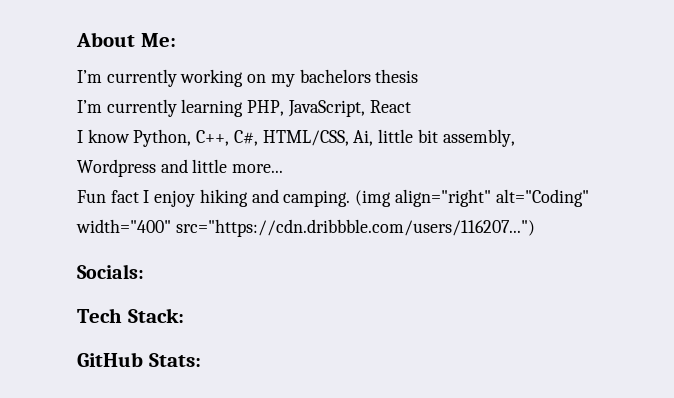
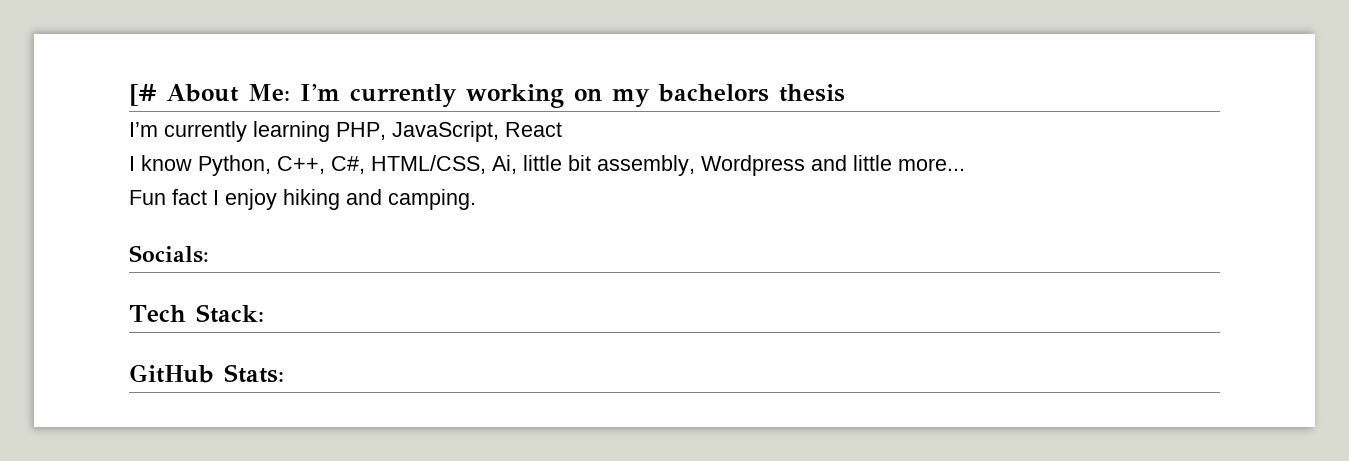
- About Me:
- I’m currently working on my bachelors thesis
+ [# About Me: I’m currently working on my bachelors thesis
- (img align="right" alt="Coding" width="400" src="https://cdn.dribbble.com/users/116207...")

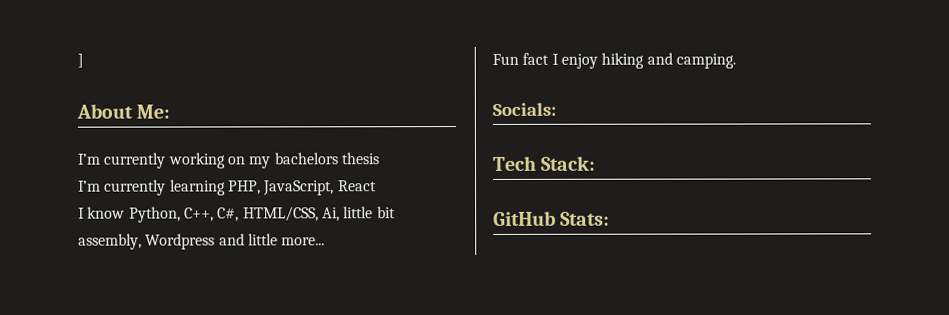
- [# About Me: I’m currently working on my bachelors thesis
+ ]
+ About Me:
+ I’m currently working on my bachelors thesis

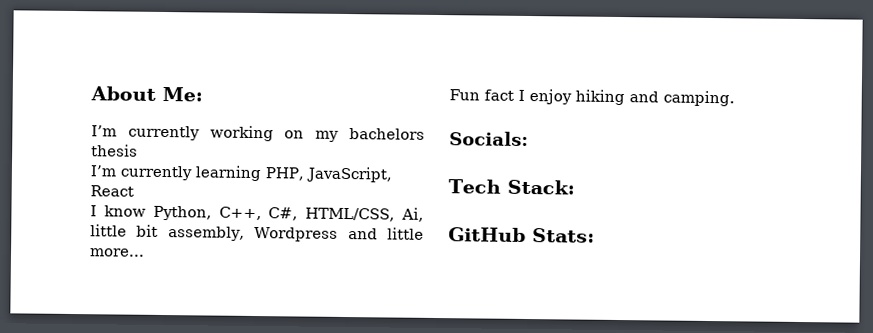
- ]

